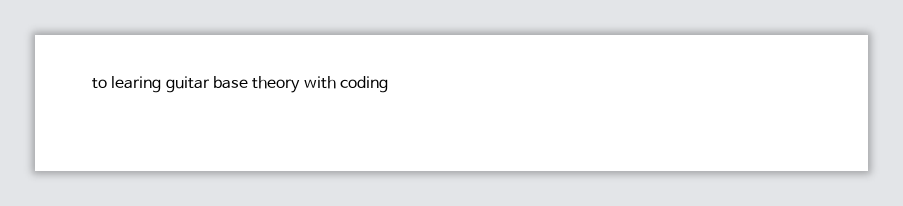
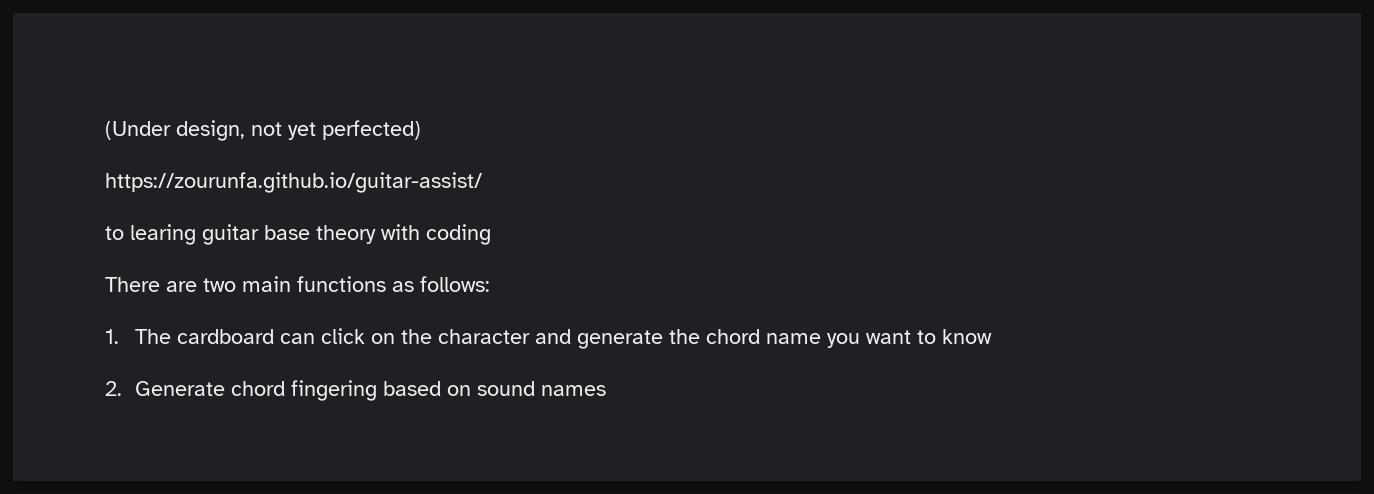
+ (Under design, not yet perfected)
+ https://zourunfa.github.io/guitar-assist/
+ There are two main functions as follows:
+ 1. The cardboard can click on the character and generate the chord name you want to know
+ 2. Generate chord fingering based on sound names

